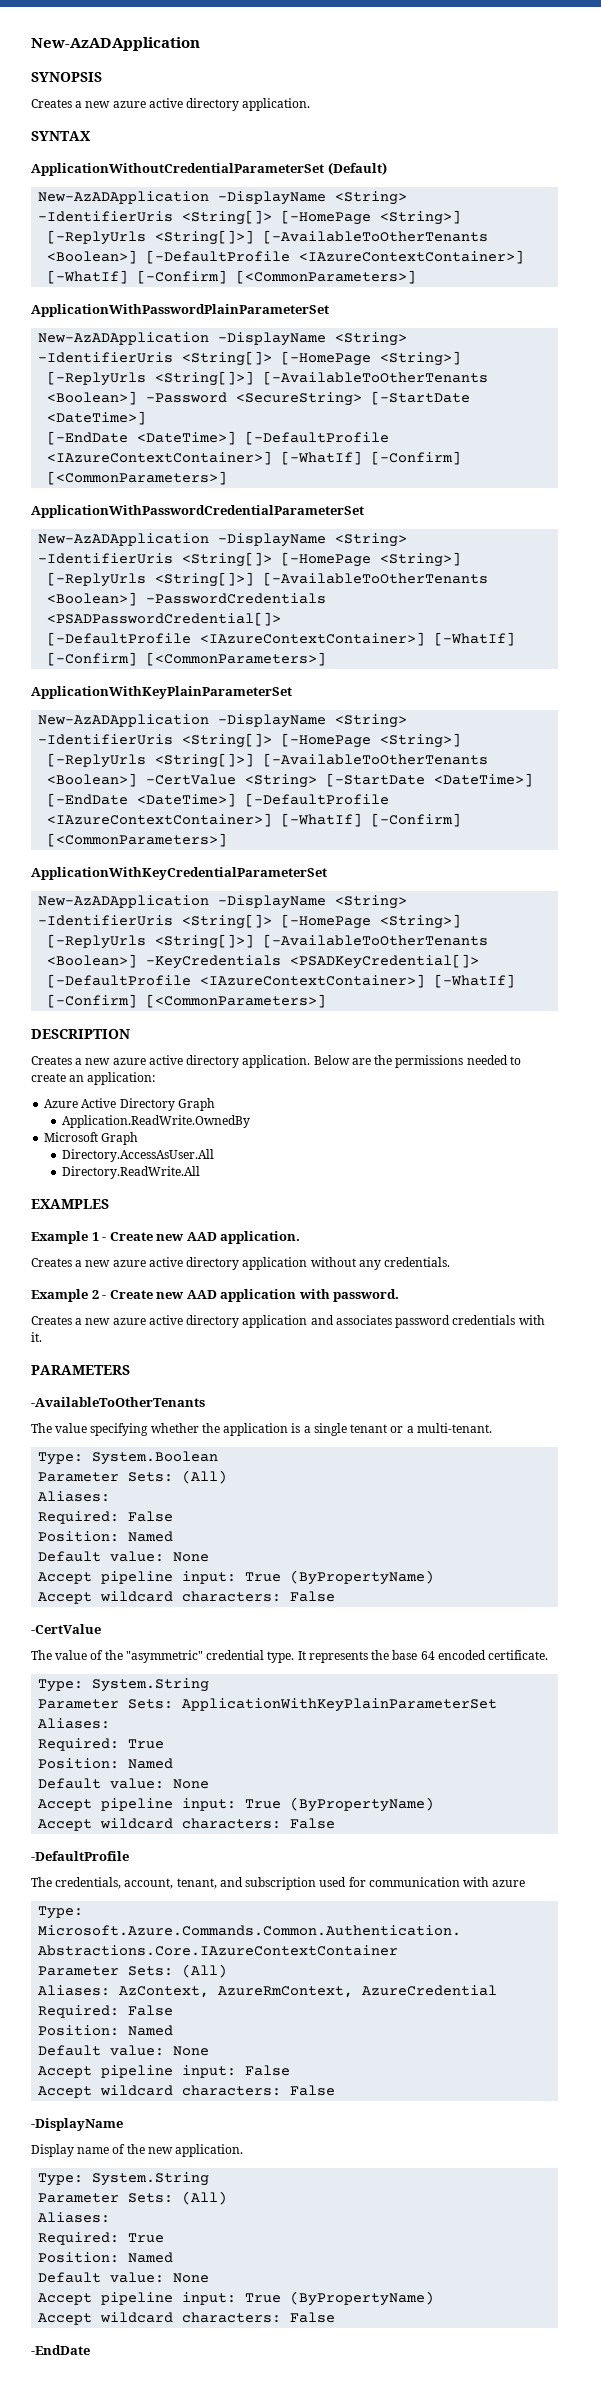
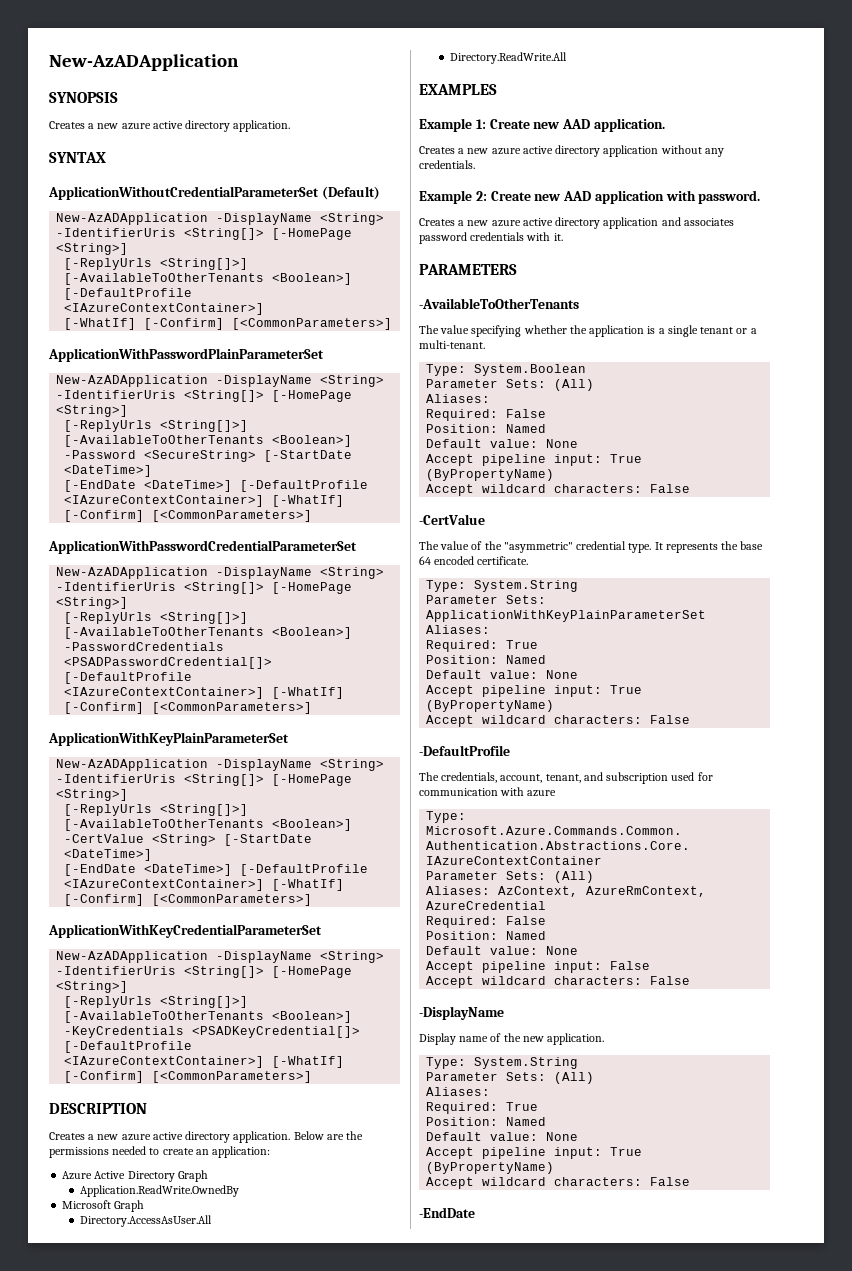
- Example 1 - Create new AAD application.
+ Example 1: Create new AAD application.
- Example 2 - Create new AAD application with password.
+ Example 2: Create new AAD application with password.

